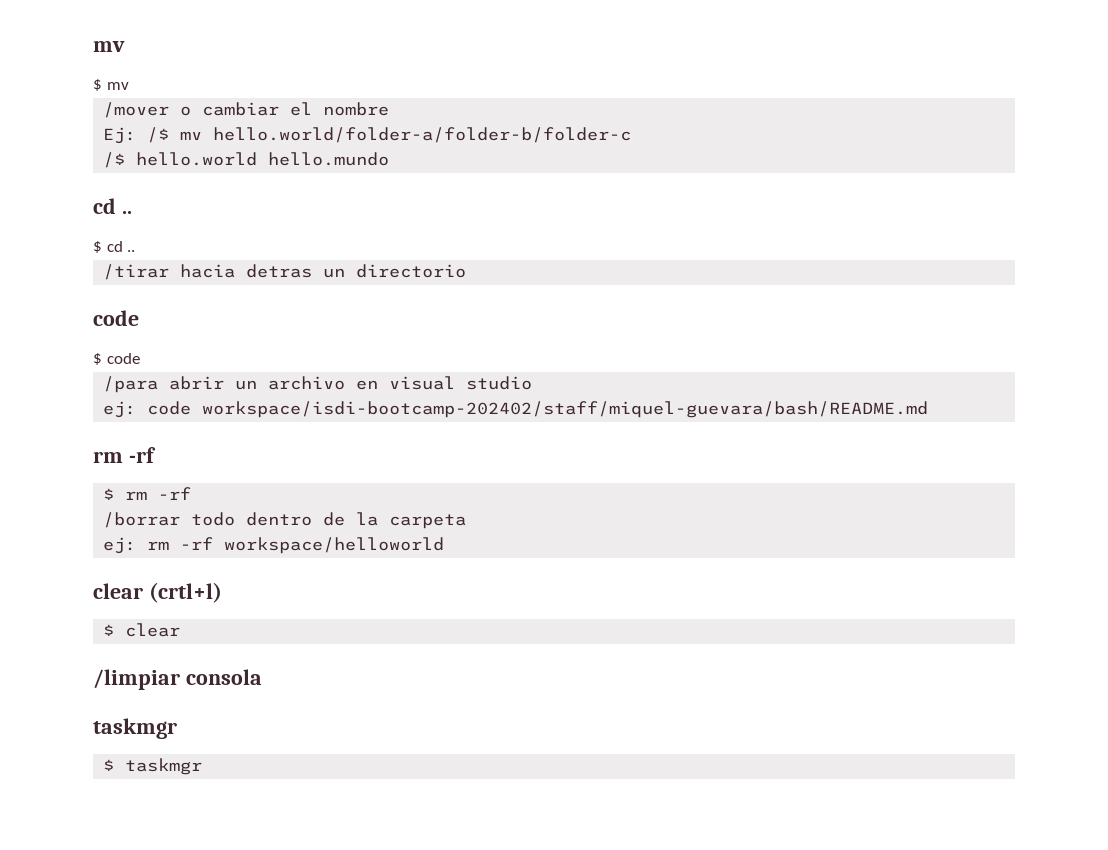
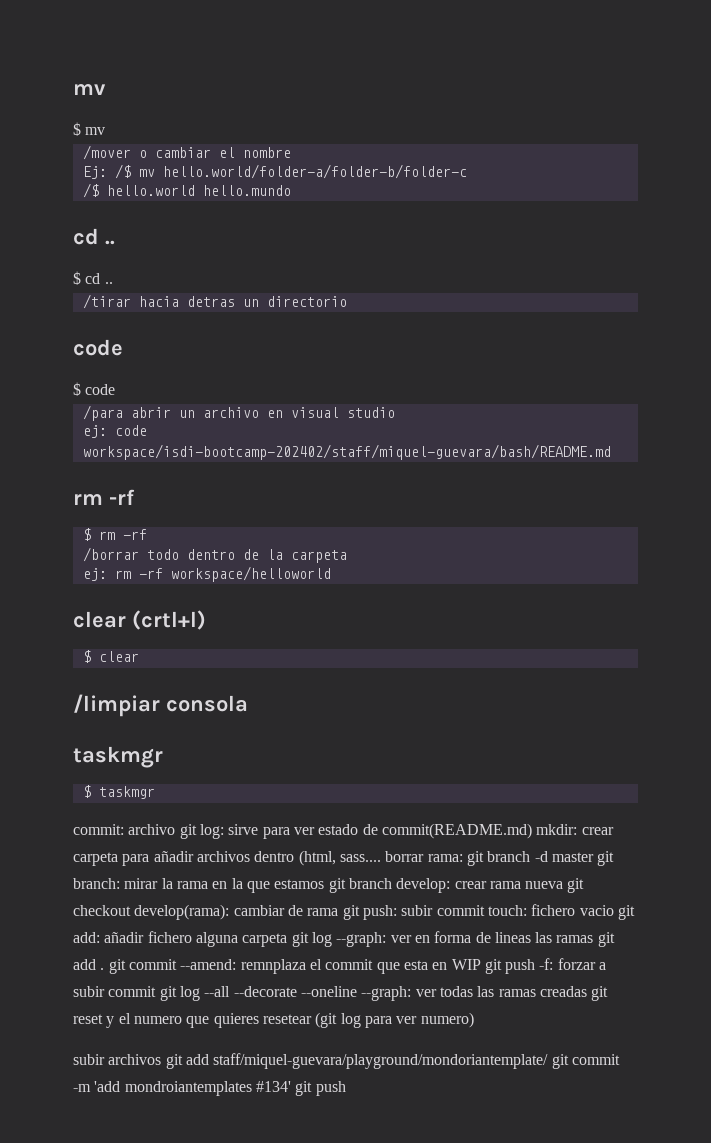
+ commit: archivo git log: sirve para ver estado de commit(README.md) mkdir: crear carpeta para añadir archivos dentro (html, sass.... borrar rama: git branch -d master git branch: mirar la rama en la que estamos git branch develop: crear rama nueva git checkout develop(rama): cambiar de rama git push: subir commit touch: fichero vacio git add: añadir fichero alguna carpeta git log --graph: ver en forma de lineas las ramas git add . git commit --amend: remnplaza el commit que esta en WIP git push -f: forzar a subir commit git log --all --decorate --oneline --graph: ver todas las ramas creadas git reset y el numero que quieres resetear (git log para ver numero)
+ subir archivos git add staff/miquel-guevara/playground/mondoriantemplate/ git commit -m 'add mondroiantemplates #134' git push

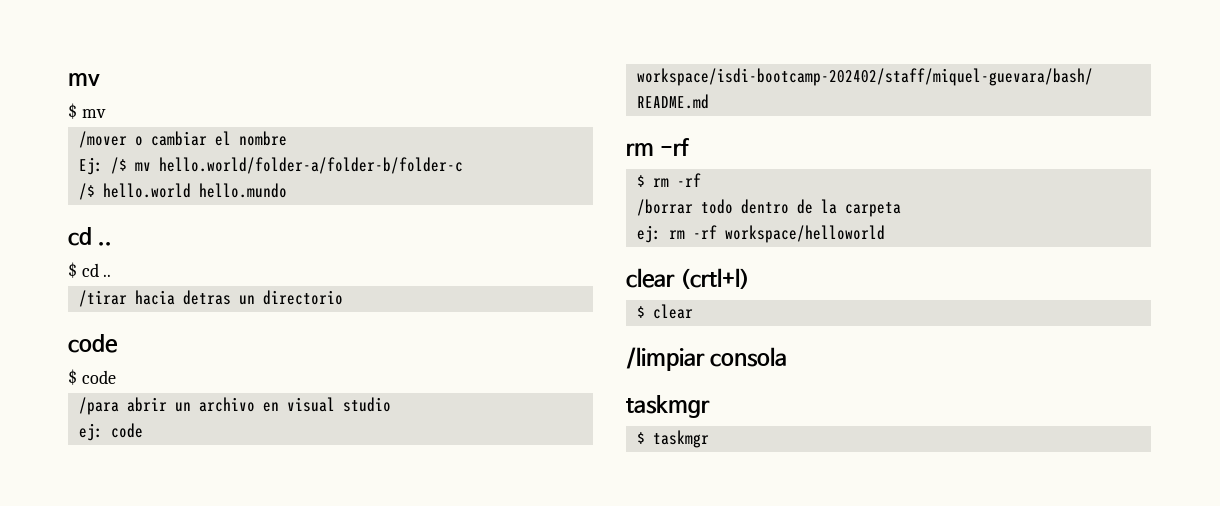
- commit: archivo git log: sirve para ver estado de commit(README.md) mkdir: crear carpeta para añadir archivos dentro (html, sass.... borrar rama: git branch -d master git branch: mirar la rama en la que estamos git branch develop: crear rama nueva git checkout develop(rama): cambiar de rama git push: subir commit touch: fichero vacio git add: añadir fichero alguna carpeta git log --graph: ver en forma de lineas las ramas git add . git commit --amend: remnplaza el commit que esta en WIP git push -f: forzar a subir commit git log --all --decorate --oneline --graph: ver todas las ramas creadas git reset y el numero que quieres resetear (git log para ver numero)
- subir archivos git add staff/miquel-guevara/playground/mondoriantemplate/ git commit -m 'add mondroiantemplates #134' git push

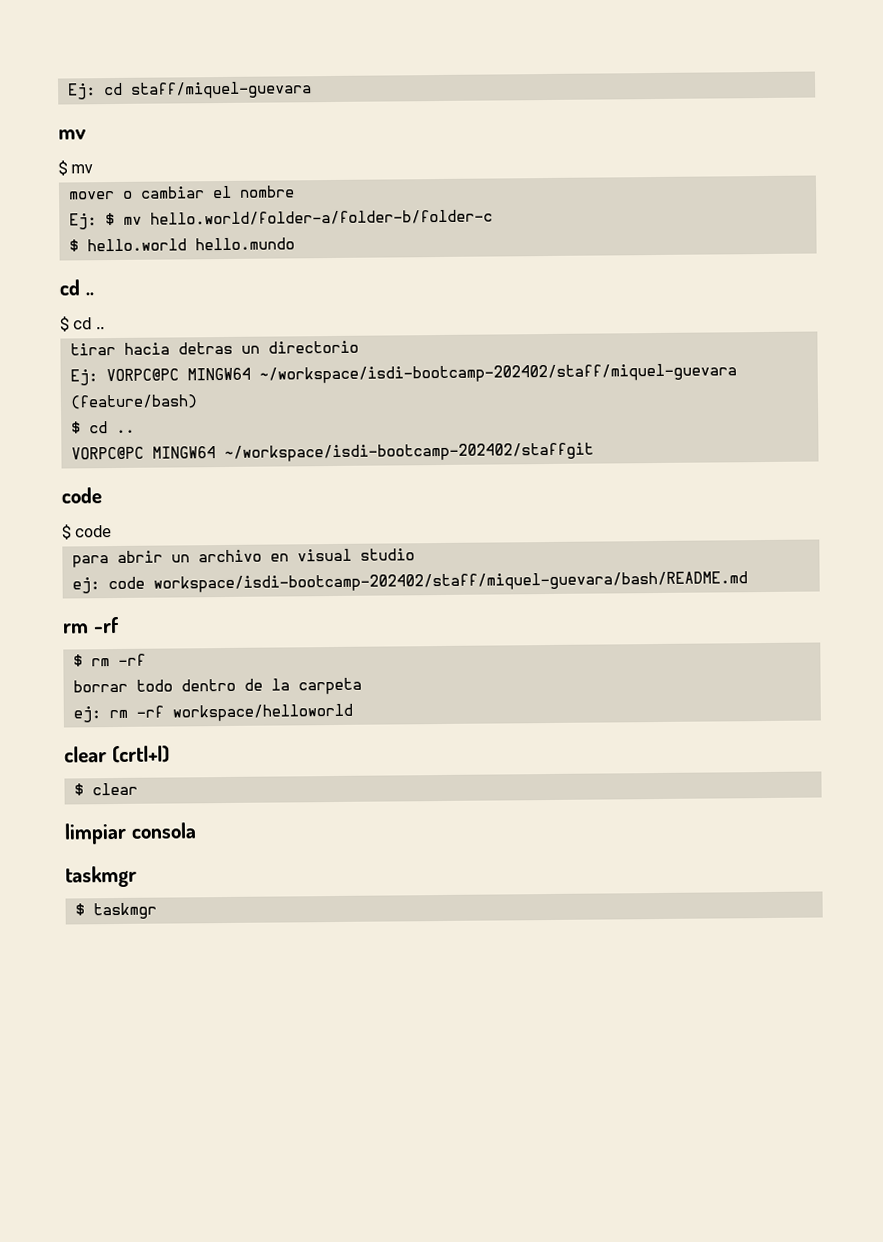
+ Ej: cd staff/miquel-guevara
- /mover o cambiar el nombre
+ mover o cambiar el nombre
- Ej: /$ mv hello.world/folder-a/folder-b/folder-c
+ Ej: $ mv hello.world/folder-a/folder-b/folder-c
- /$ hello.world hello.mundo
+ $ hello.world hello.mundo
- /tirar hacia detras un directorio
+ tirar hacia detras un directorio
+ Ej: VORPC@PC MINGW64 ~/workspace/isdi-bootcamp-202402/staff/miquel-guevara (feature/bash)
+ $ cd ..
+ VORPC@PC MINGW64 ~/workspace/isdi-bootcamp-202402/staffgit
- /para abrir un archivo en visual studio
+ para abrir un archivo en visual studio
- /borrar todo dentro de la carpeta
+ borrar todo dentro de la carpeta
- /limpiar consola
+ limpiar consola

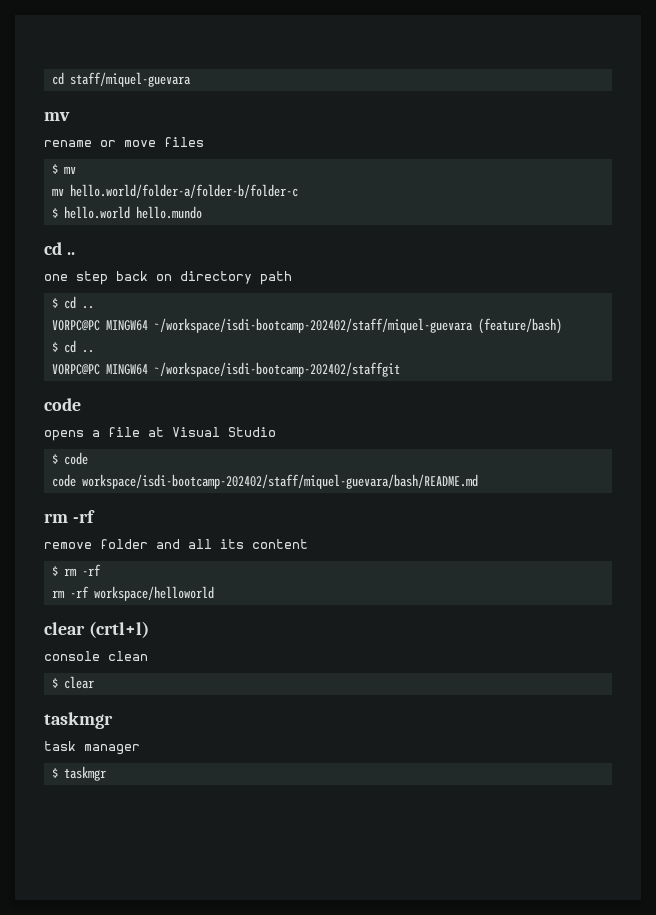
- Ej: cd staff/miquel-guevara
+ cd staff/miquel-guevara
  mv
+ rename or move files
  $ mv
- mover o cambiar el nombre
- Ej: $ mv hello.world/folder-a/folder-b/folder-c
+ mv hello.world/folder-a/folder-b/folder-c
  $ hello.world hello.mundo
  cd ..
+ one step back on directory path
  $ cd ..
- tirar hacia detras un directorio
- Ej: VORPC@PC MINGW64 ~/workspace/isdi-bootcamp-202402/staff/miquel-guevara (feature/bash)
+ VORPC@PC MINGW64 ~/workspace/isdi-bootcamp-202402/staff/miquel-guevara (feature/bash)
+ opens a file at Visual Studio
  $ code
- para abrir un archivo en visual studio
- ej: code workspace/isdi-bootcamp-202402/staff/miquel-guevara/bash/README.md
+ code workspace/isdi-bootcamp-202402/staff/miquel-guevara/bash/README.md
  rm -rf
+ remove folder and all its content
  $ rm -rf
- borrar todo dentro de la carpeta
- ej: rm -rf workspace/helloworld
+ rm -rf workspace/helloworld
+ console clean
  $ clear
- limpiar consola
  taskmgr
+ task manager

